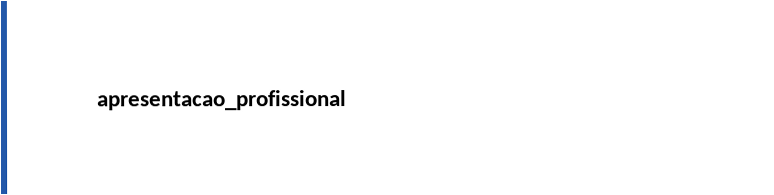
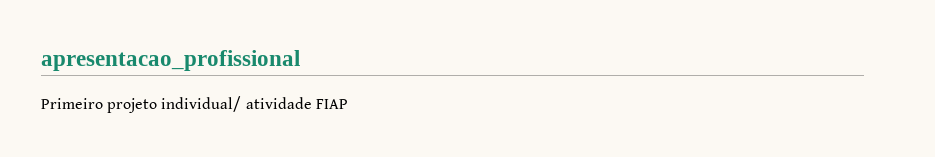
+ Primeiro projeto individual/ atividade FIAP

